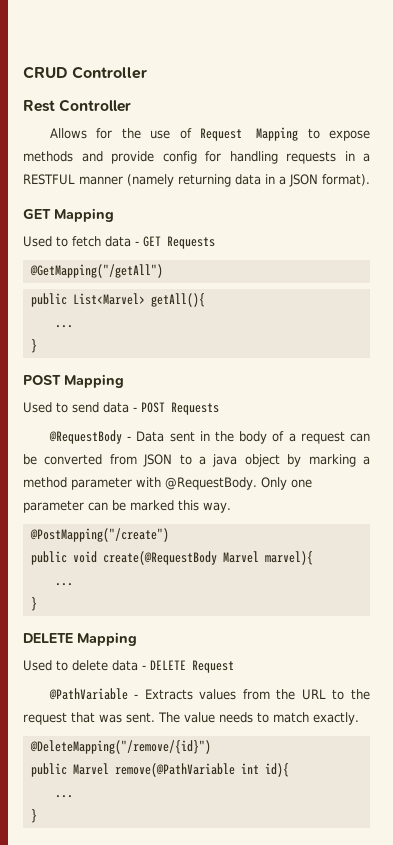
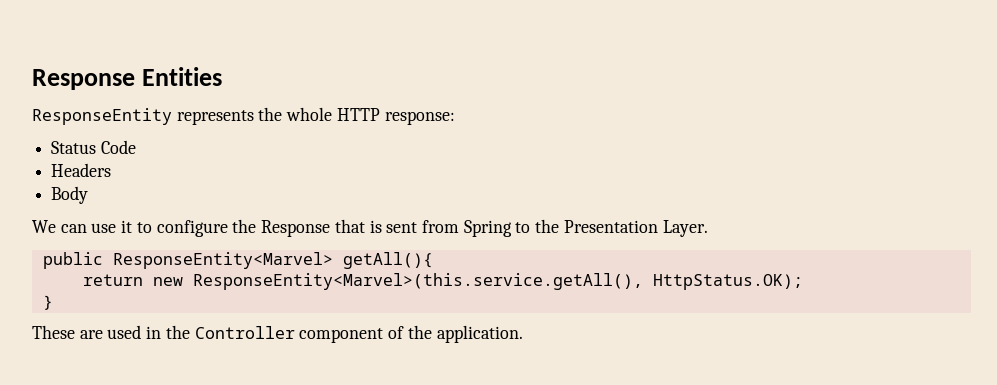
- CRUD Controller
- Rest Controller
- Allows for the use of Request Mapping to expose methods and provide config for handling requests in a RESTFUL manner (namely returning data in a JSON format).
- GET Mapping
- Used to fetch data - GET Requests
- @GetMapping("/getAll")
- public List<Marvel> getAll(){
- ...
+ Response Entities
+ ResponseEntity represents the whole HTTP response:
+ Status Code
+ Headers
+ Body
+ We can use it to configure the Response that is sent from Spring to the Presentation Layer.
+ public ResponseEntity<Marvel> getAll(){
+ return new ResponseEntity<Marvel>(this.service.getAll(), HttpStatus.OK);
  }
- POST Mapping
- Used to send data - POST Requests
- @RequestBody - Data sent in the body of a request can be converted from JSON to a java object by marking a method parameter with @RequestBody. Only one parameter can be marked this way.
- @PostMapping("/create")
- public void create(@RequestBody Marvel marvel){
- ...
- }
- DELETE Mapping
- Used to delete data - DELETE Request
- @PathVariable - Extracts values from the URL to the request that was sent. The value needs to match exactly.
- @DeleteMapping("/remove/{id}")
- public Marvel remove(@PathVariable int id){
- ...
- }
+ These are used in the Controller component of the application.

